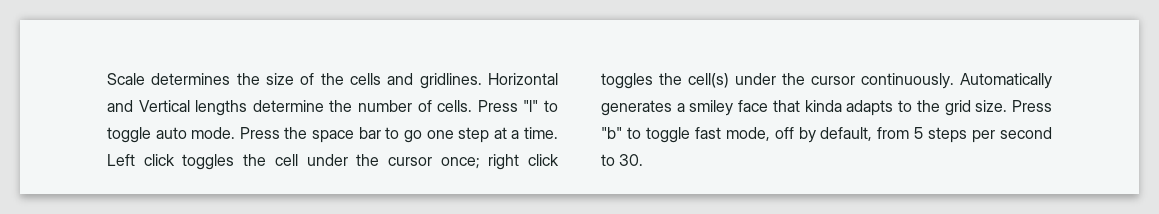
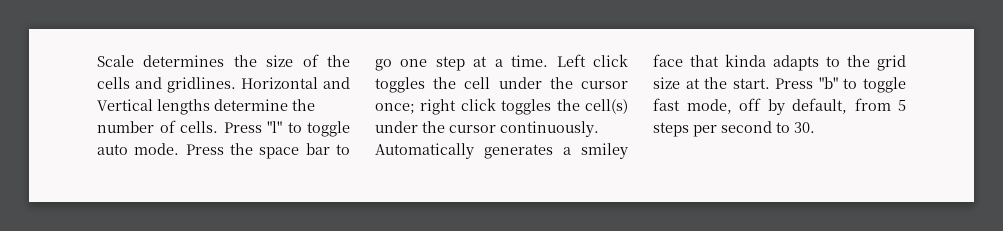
- Automatically generates a smiley face that kinda adapts to the grid size.
+ Automatically generates a smiley face that kinda adapts to the grid size at the start.

